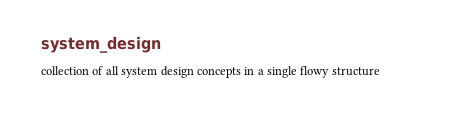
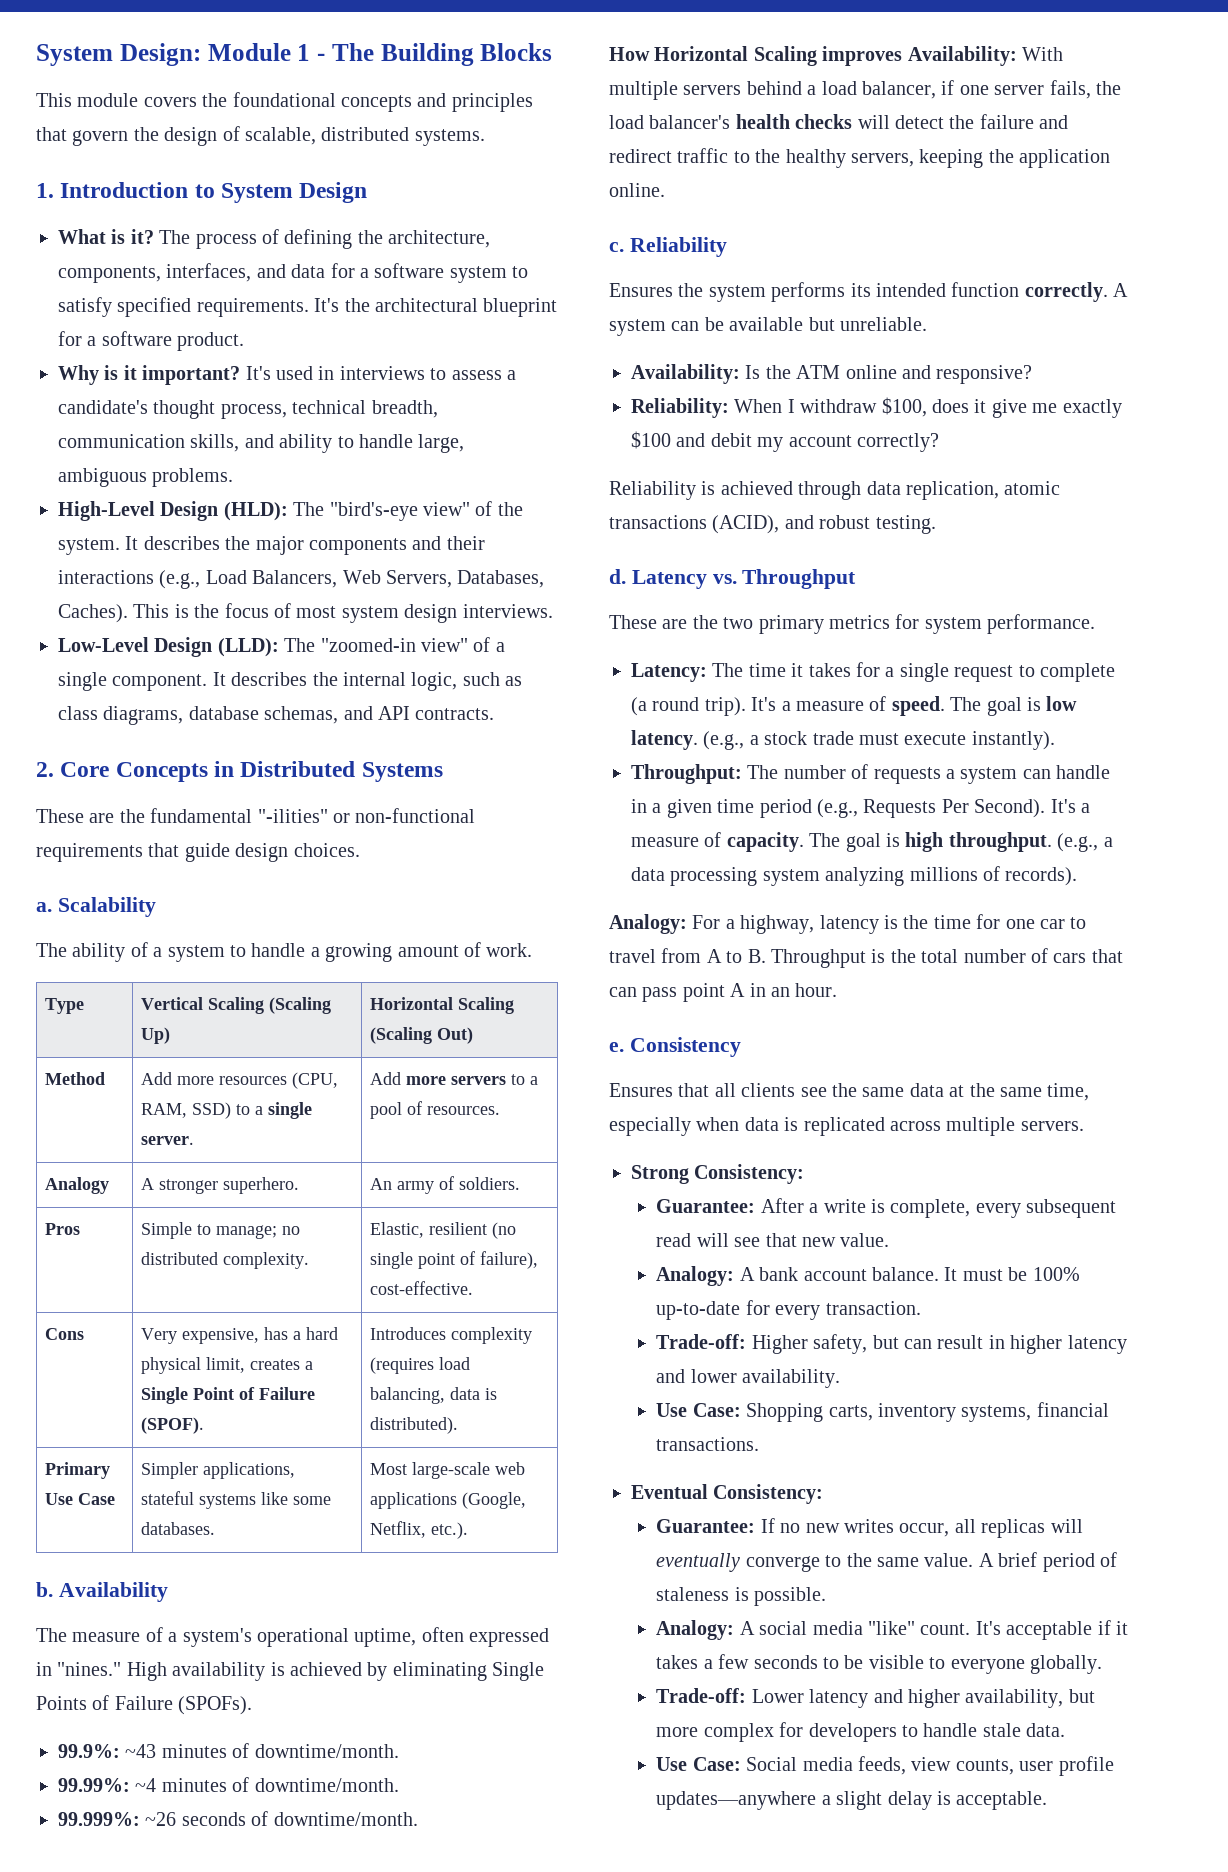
- system_design
- collection of all system design concepts in a single flowy structure
+ System Design: Module 1 - The Building Blocks
+ This module covers the foundational concepts and principles that govern the design of scalable, distributed systems.
+ 1. Introduction to System Design
+ What is it? The process of defining the architecture, components, interfaces, and data for a software system to satisfy specified requirements. It's the architectural blueprint for a software product.
+ Why is it important? It's used in interviews to assess a candidate's thought process, technical breadth, communication skills, and ability to handle large, ambiguous problems.
+ High-Level Design (HLD): The "bird's-eye view" of the system. It describes the major components and their interactions (e.g., Load Balancers, Web Servers, Databases, Caches). This is the focus of most system design interviews.
+ Low-Level Design (LLD): The "zoomed-in view" of a single component. It describes the internal logic, such as class diagrams, database schemas, and API contracts.
+ 2. Core Concepts in Distributed Systems
+ These are the fundamental "-ilities" or non-functional requirements that guide design choices.
+ a. Scalability
+ The ability of a system to handle a growing amount of work.
+ Type | Vertical Scaling (Scaling Up) | Horizontal Scaling (Scaling Out)
+ Method | Add more resources (CPU, RAM, SSD) to a single server. | Add more servers to a pool of resources.
+ Analogy | A stronger superhero. | An army of soldiers.
+ Pros | Simple to manage; no distributed complexity. | Elastic, resilient (no single point of failure), cost-effective.
+ Cons | Very expensive, has a hard physical limit, creates a Single Point of Failure (SPOF). | Introduces complexity (requires load balancing, data is distributed).
+ Primary Use Case | Simpler applications, stateful systems like some databases. | Most large-scale web applications (Google, Netflix, etc.).
+ b. Availability
+ The measure of a system's operational uptime, often expressed in "nines." High availability is achieved by eliminating Single Points of Failure (SPOFs).
+ 99.9%: ~43 minutes of downtime/month.
+ 99.99%: ~4 minutes of downtime/month.
+ 99.999%: ~26 seconds of downtime/month.
+ How Horizontal Scaling improves Availability: With multiple servers behind a load balancer, if one server fails, the load balancer's health checks will detect the failure and redirect traffic to the healthy servers, keeping the application online.
+ c. Reliability
+ Ensures the system performs its intended function correctly. A system can be available but unreliable.
+ Availability: Is the ATM online and responsive?
+ Reliability: When I withdraw $100, does it give me exactly $100 and debit my account correctly?
+ Reliability is achieved through data replication, atomic transactions (ACID), and robust testing.
+ d. Latency vs. Throughput
+ These are the two primary metrics for system performance.
+ Latency: The time it takes for a single request to complete (a round trip). It's a measure of speed. The goal is low latency. (e.g., a stock trade must execute instantly).
+ Throughput: The number of requests a system can handle in a given time period (e.g., Requests Per Second). It's a measure of capacity. The goal is high throughput. (e.g., a data processing system analyzing millions of records).
+ Analogy: For a highway, latency is the time for one car to travel from A to B. Throughput is the total number of cars that can pass point A in an hour.
+ e. Consistency
+ Ensures that all clients see the same data at the same time, especially when data is replicated across multiple servers.
+ Strong Consistency:
+ Guarantee: After a write is complete, every subsequent read will see that new value.
+ Analogy: A bank account balance. It must be 100% up-to-date for every transaction.
+ Trade-off: Higher safety, but can result in higher latency and lower availability.
+ Use Case: Shopping carts, inventory systems, financial transactions.
+ Eventual Consistency:
+ Guarantee: If no new writes occur, all replicas will eventually converge to the same value. A brief period of staleness is possible.
+ Analogy: A social media "like" count. It's acceptable if it takes a few seconds to be visible to everyone globally.
+ Trade-off: Lower latency and higher availability, but more complex for developers to handle stale data.
+ Use Case: Social media feeds, view counts, user profile updates—anywhere a slight delay is acceptable.

